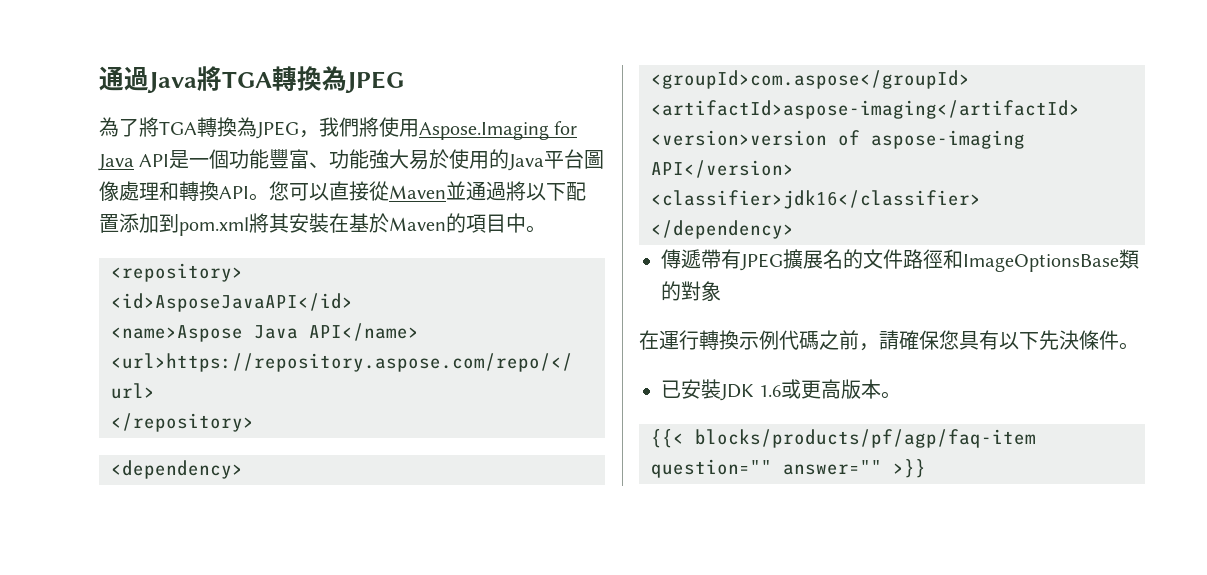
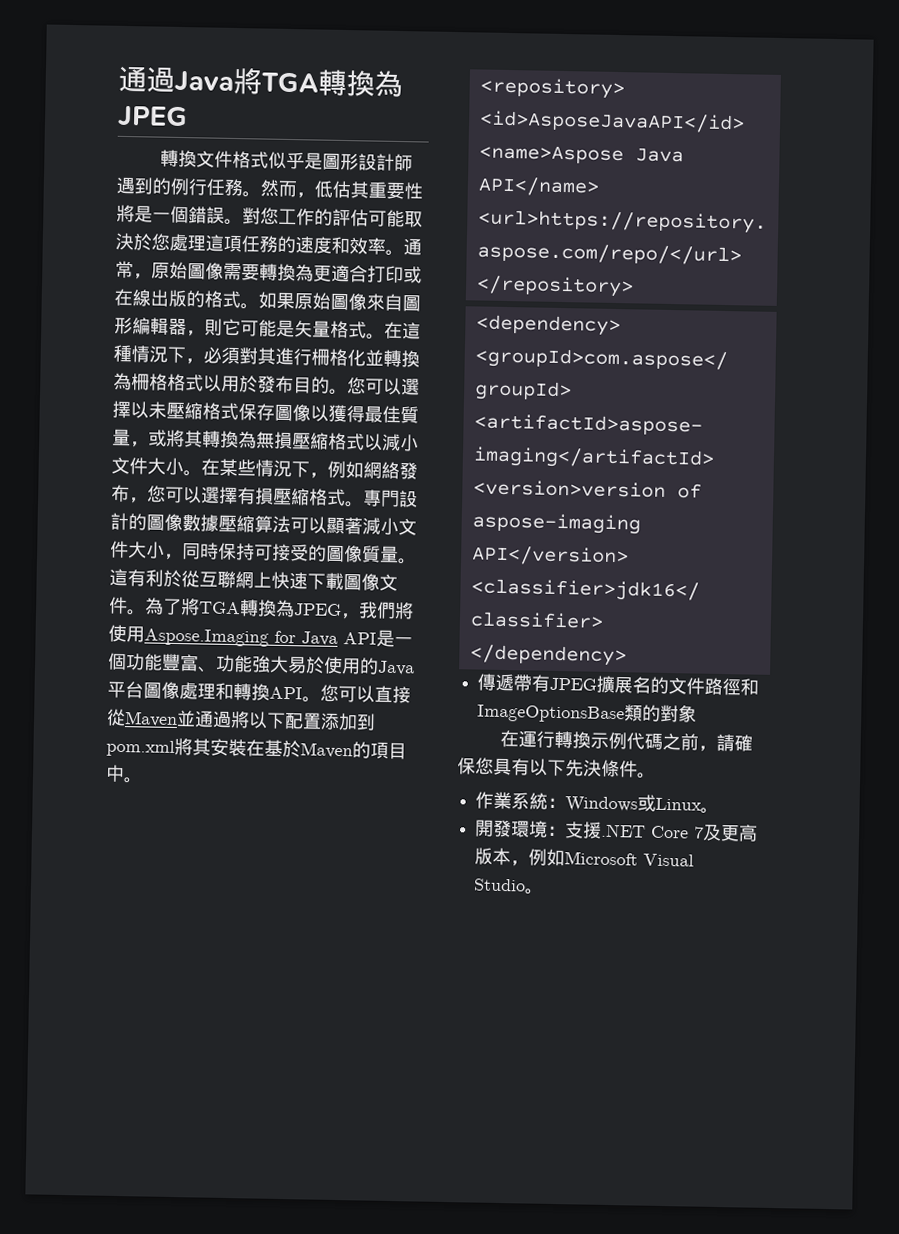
+ 轉換文件格式似乎是圖形設計師遇到的例行任務。然而，低估其重要性將是一個錯誤。對您工作的評估可能取決於您處理這項任務的速度和效率。通常，原始圖像需要轉換為更適合打印或在線出版的格式。如果原始圖像來自圖形編輯器，則它可能是矢量格式。在這種情況下，必須對其進行柵格化並轉換為柵格格式以用於發布目的。您可以選擇以未壓縮格式保存圖像以獲得最佳質量，或將其轉換為無損壓縮格式以減小文件大小。在某些情況下，例如網絡發布，您可以選擇有損壓縮格式。專門設計的圖像數據壓縮算法可以顯著減小文件大小，同時保持可接受的圖像質量。這有利於從互聯網上快速下載圖像文件。
- 已安裝JDK 1.6或更高版本。
- {{< blocks/products/pf/agp/faq-item question="" answer="" >}}
+ 作業系統：Windows或Linux。
+ 開發環境：支援.NET Core 7及更高版本，例如Microsoft Visual Studio。

